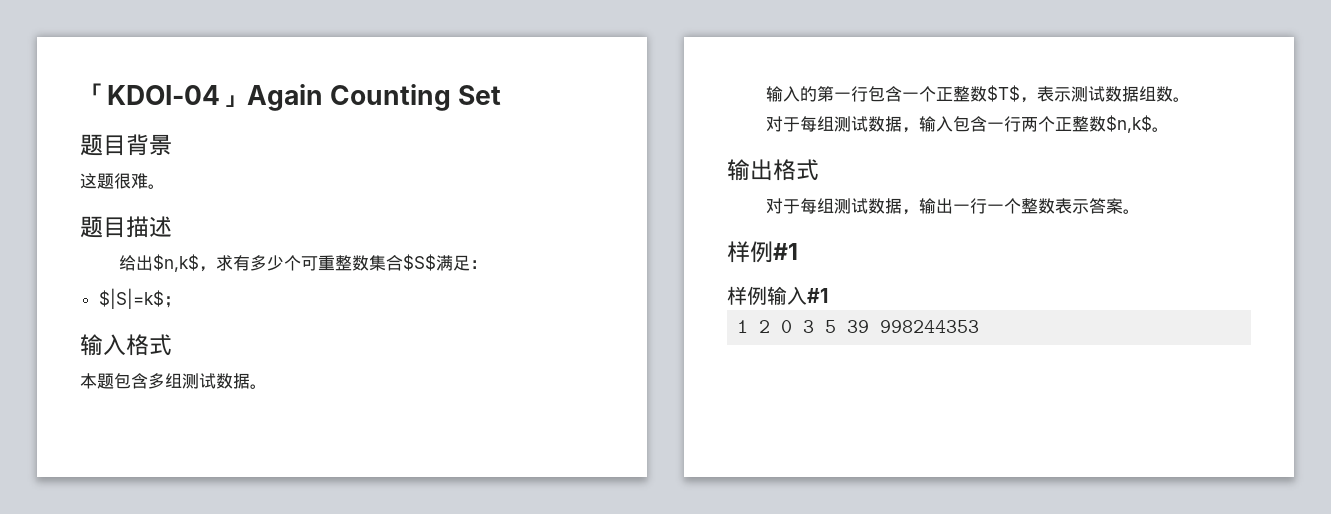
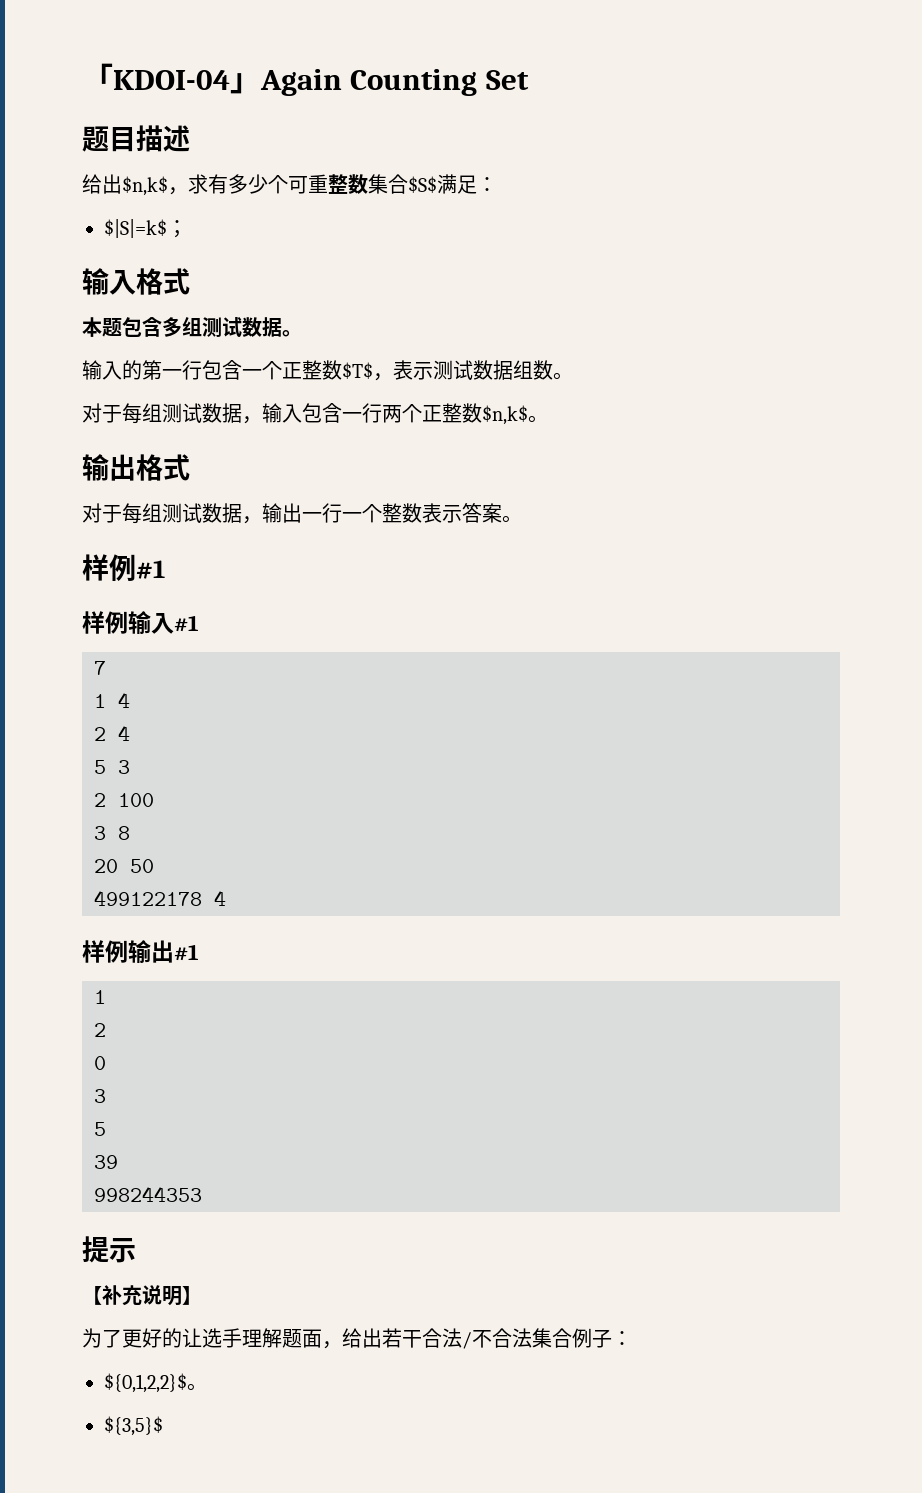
- 题目背景
- 这题很难。
- 1 2 0 3 5 39 998244353
+ 7
+ 1 4
+ 2 4
+ 5 3
+ 2 100
+ 3 8
+ 20 50
+ 499122178 4
+ 样例输出#1
+ 1
+ 2
+ 0
+ 3
+ 5
+ 39
+ 998244353
+ 提示
+ 【补充说明】
+ 为了更好的让选手理解题面，给出若干合法/不合法集合例子：
+ ${0,1,2,2}$。
+ ${3,5}$

